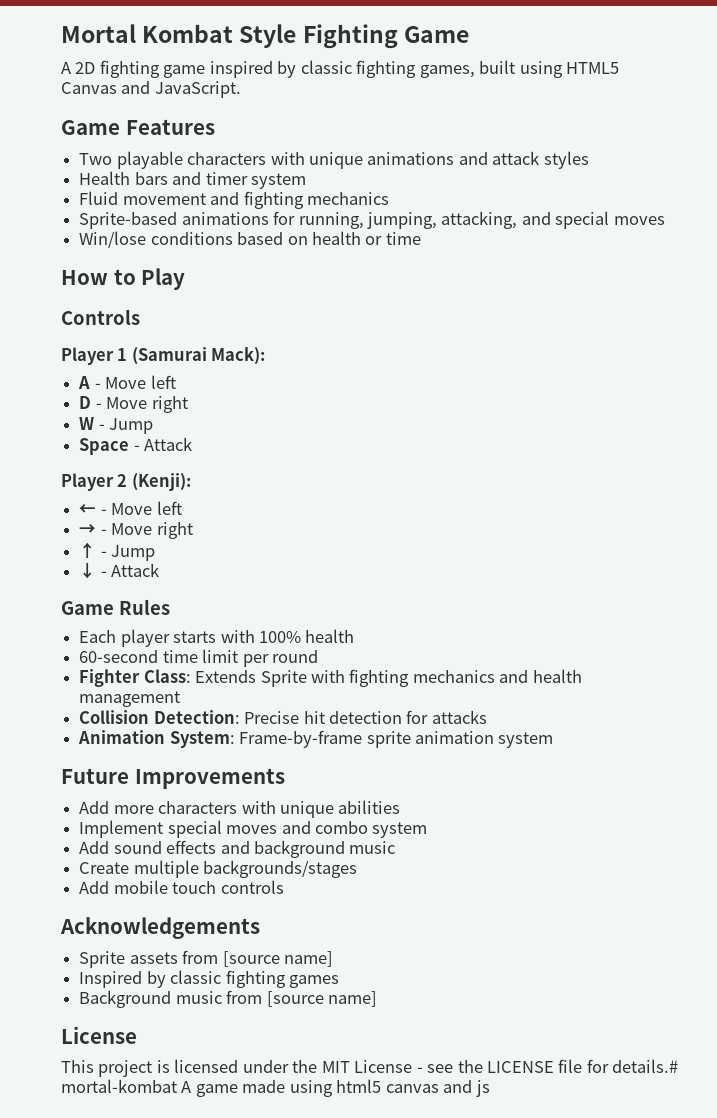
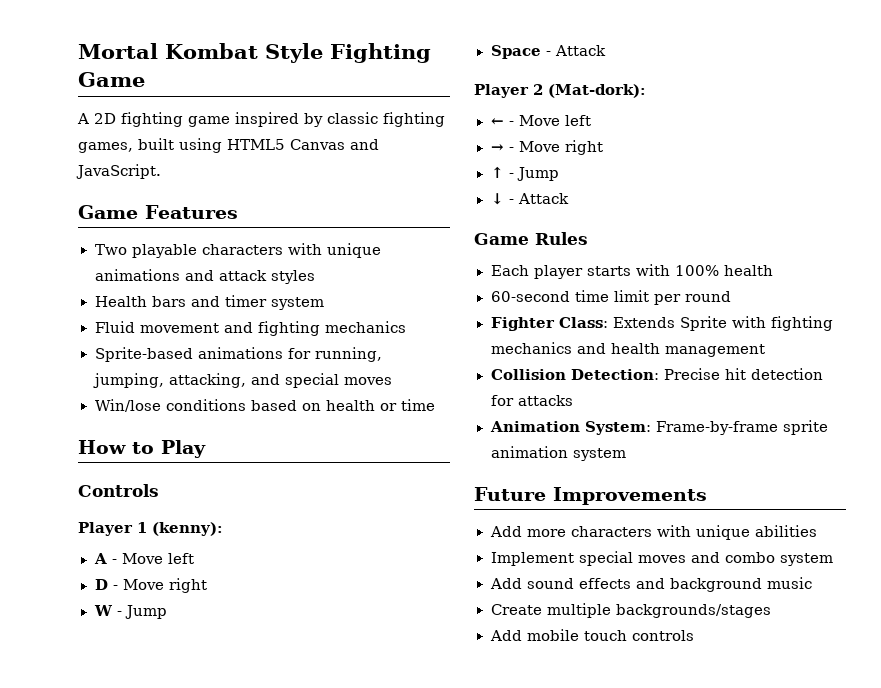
- Player 1 (Samurai Mack):
+ Player 1 (kenny):
- Player 2 (Kenji):
+ Player 2 (Mat-dork):
- Acknowledgements
- Sprite assets from [source name]
- Inspired by classic fighting games
- Background music from [source name]
- License
- This project is licensed under the MIT License - see the LICENSE file for details.# mortal-kombat A game made using html5 canvas and js

